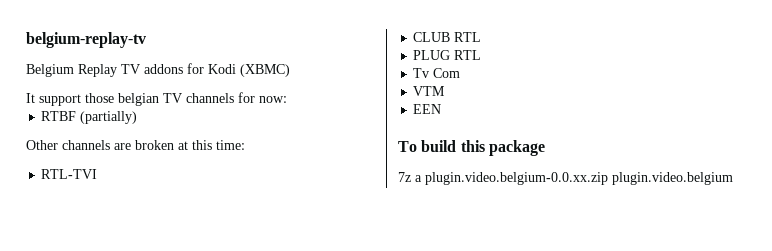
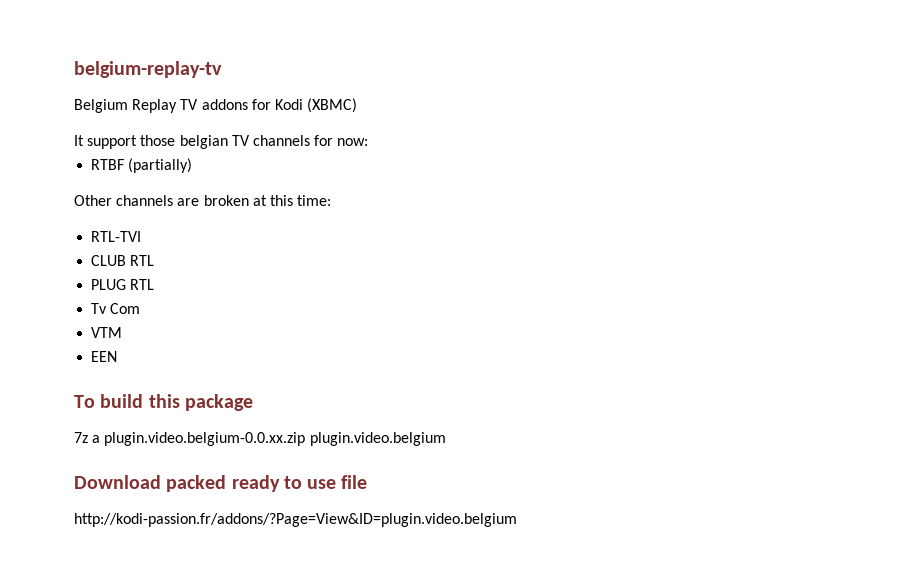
+ Download packed ready to use file
+ http://kodi-passion.fr/addons/?Page=View&ID=plugin.video.belgium

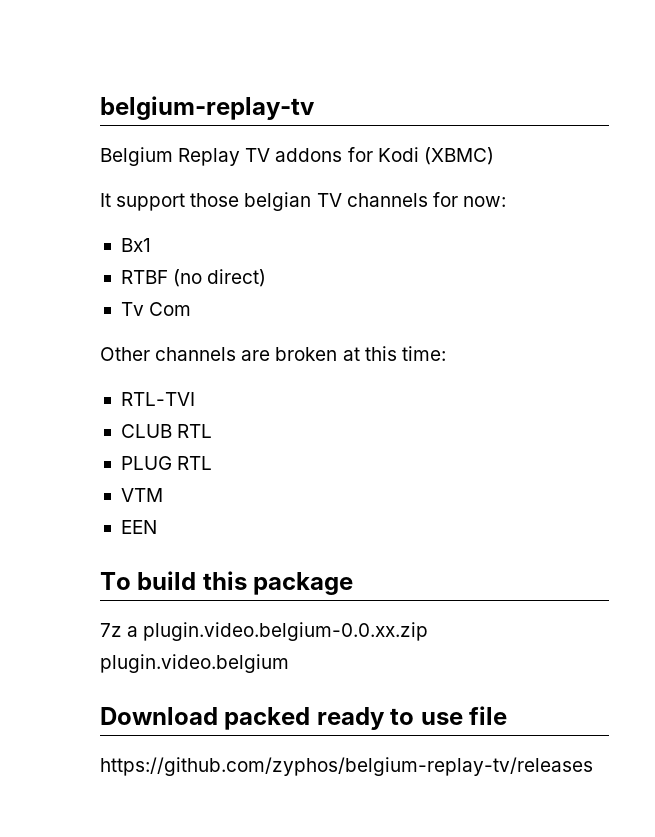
+ Bx1
- RTBF (partially)
+ RTBF (no direct)
+ Tv Com
- Tv Com
- http://kodi-passion.fr/addons/?Page=View&ID=plugin.video.belgium
+ https://github.com/zyphos/belgium-replay-tv/releases

